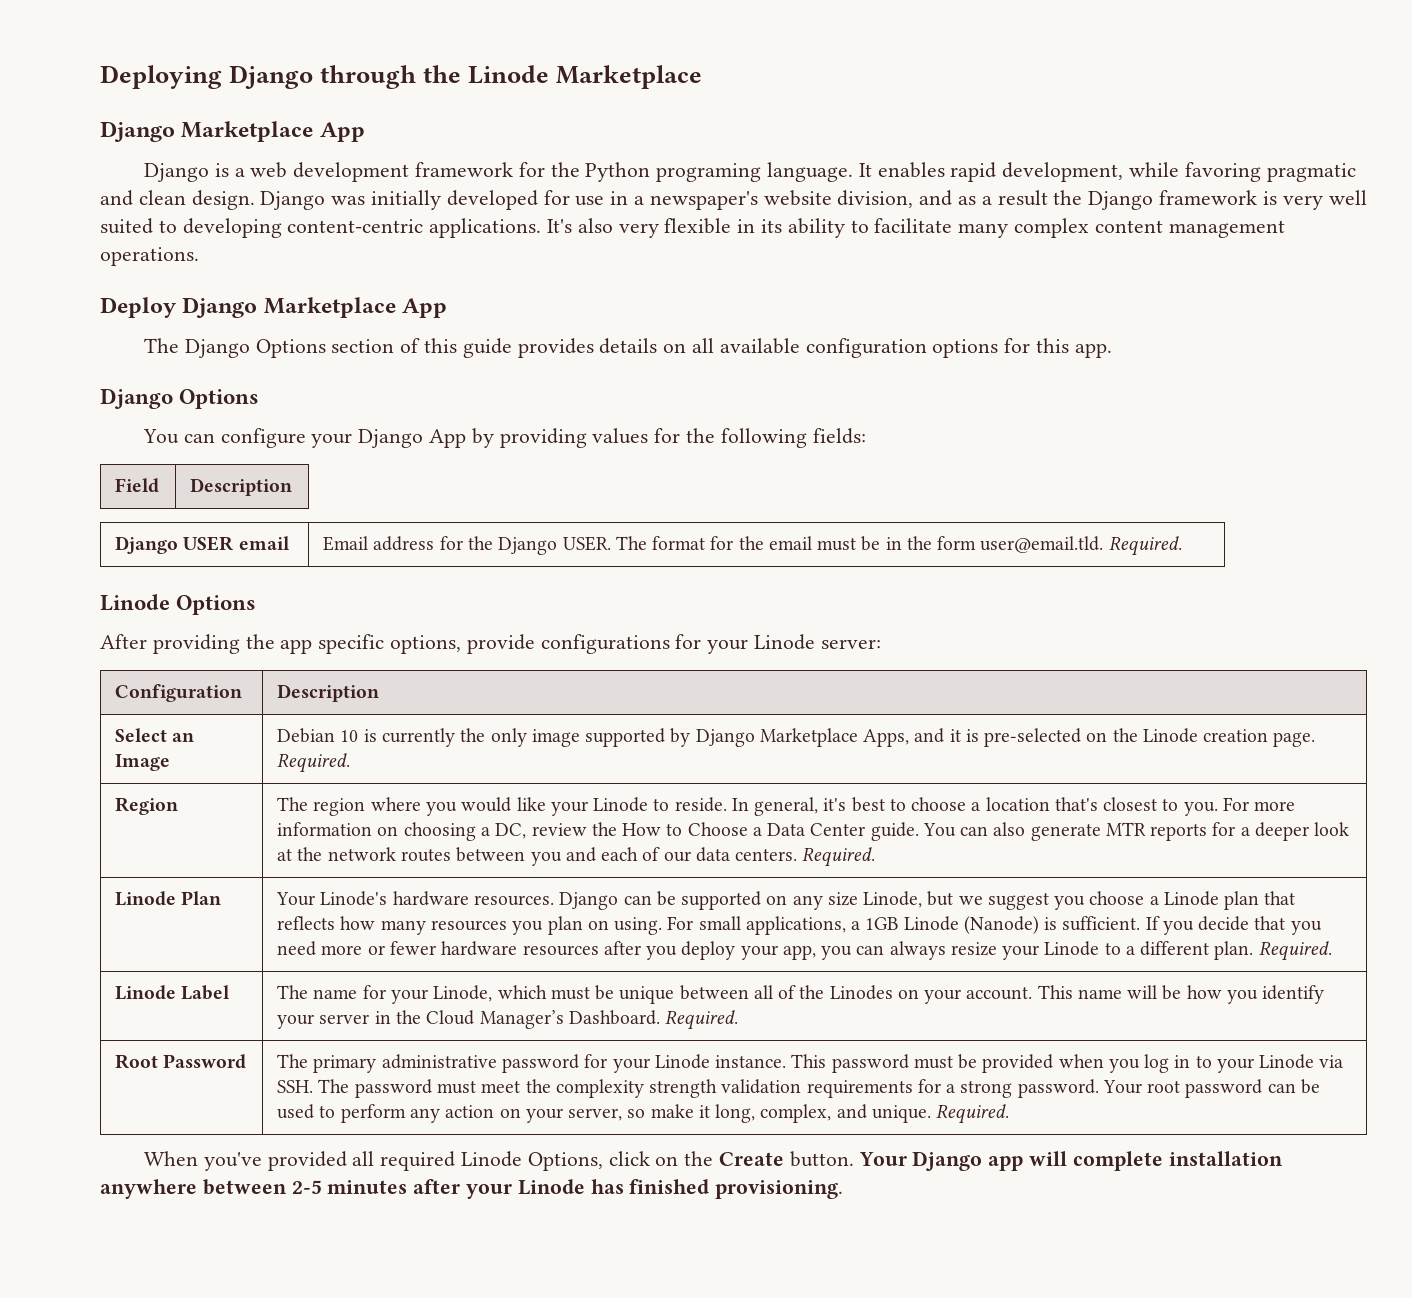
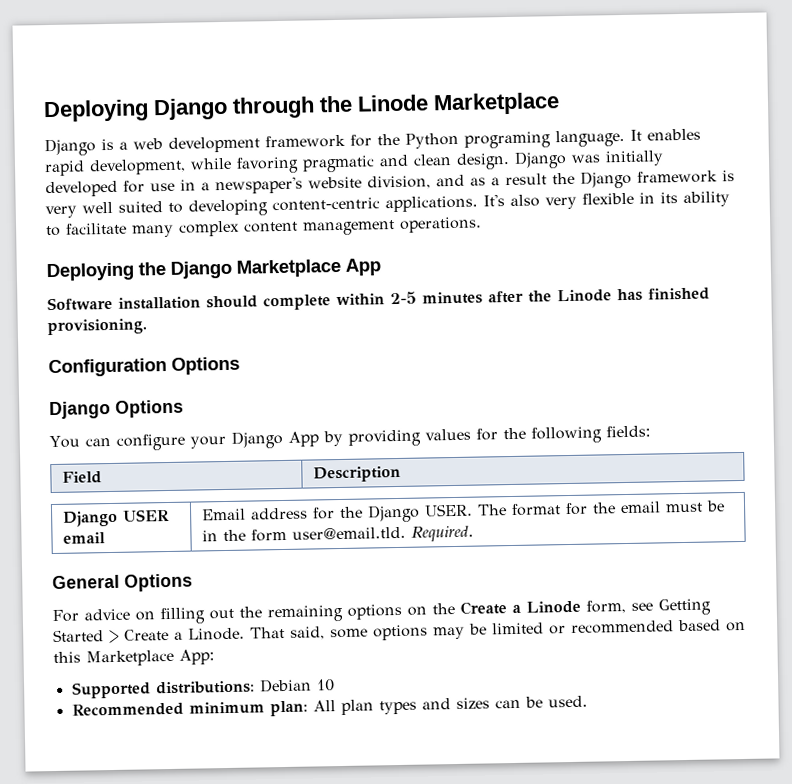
  Deploying Django through the Linode Marketplace
- Django Marketplace App
- Deploy Django Marketplace App
- The Django Options section of this guide provides details on all available configuration options for this app.
+ Deploying the Django Marketplace App
+ Software installation should complete within 2-5 minutes after the Linode has finished provisioning.
+ Configuration Options
- Linode Options
- After providing the app specific options, provide configurations for your Linode server:
- Configuration | Description
- Select an Image | Debian 10 is currently the only image supported by Django Marketplace Apps, and it is pre-selected on the Linode creation page. Required.
- Region | The region where you would like your Linode to reside. In general, it's best to choose a location that's closest to you. For more information on choosing a DC, review the How to Choose a Data Center guide. You can also generate MTR reports for a deeper look at the network routes between you and each of our data centers. Required.
- Linode Plan | Your Linode's hardware resources. Django can be supported on any size Linode, but we suggest you choose a Linode plan that reflects how many resources you plan on using. For small applications, a 1GB Linode (Nanode) is sufficient. If you decide that you need more or fewer hardware resources after you deploy your app, you can always resize your Linode to a different plan. Required.
- Linode Label | The name for your Linode, which must be unique between all of the Linodes on your account. This name will be how you identify your server in the Cloud Manager’s Dashboard. Required.
- Root Password | The primary administrative password for your Linode instance. This password must be provided when you log in to your Linode via SSH. The password must meet the complexity strength validation requirements for a strong password. Your root password can be used to perform any action on your server, so make it long, complex, and unique. Required.
- When you've provided all required Linode Options, click on the Create button. Your Django app will complete installation anywhere between 2-5 minutes after your Linode has finished provisioning.
+ General Options
+ For advice on filling out the remaining options on the Create a Linode form, see Getting Started > Create a Linode. That said, some options may be limited or recommended based on this Marketplace App:
+ Supported distributions: Debian 10
+ Recommended minimum plan: All plan types and sizes can be used.

